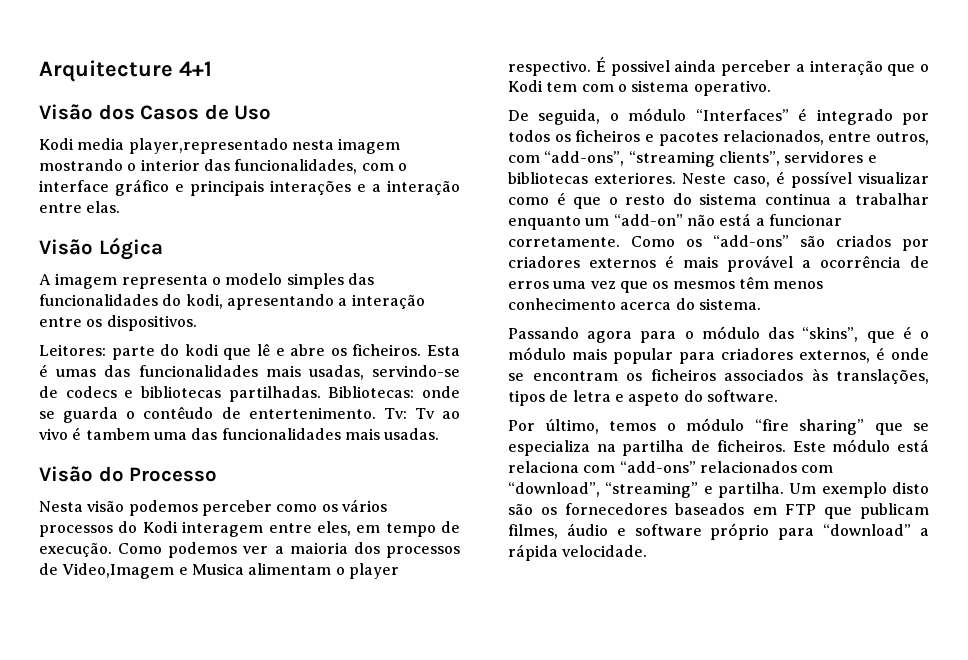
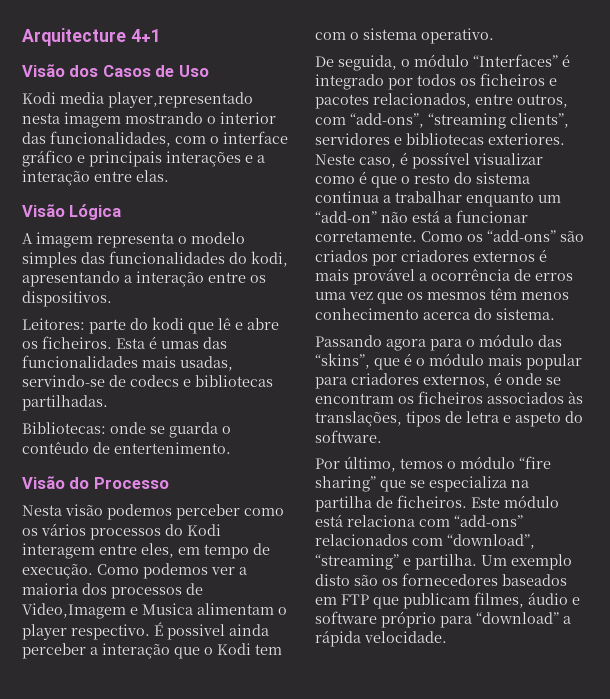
- Esta é umas das funcionalidades mais usadas, servindo-se de codecs e bibliotecas partilhadas. Bibliotecas: onde se guarda o contêudo de entertenimento. Tv: Tv ao vivo é tambem uma das funcionalidades mais usadas.
+ Esta é umas das funcionalidades mais usadas, servindo-se de codecs e bibliotecas partilhadas.
+ Bibliotecas: onde se guarda o contêudo de entertenimento.

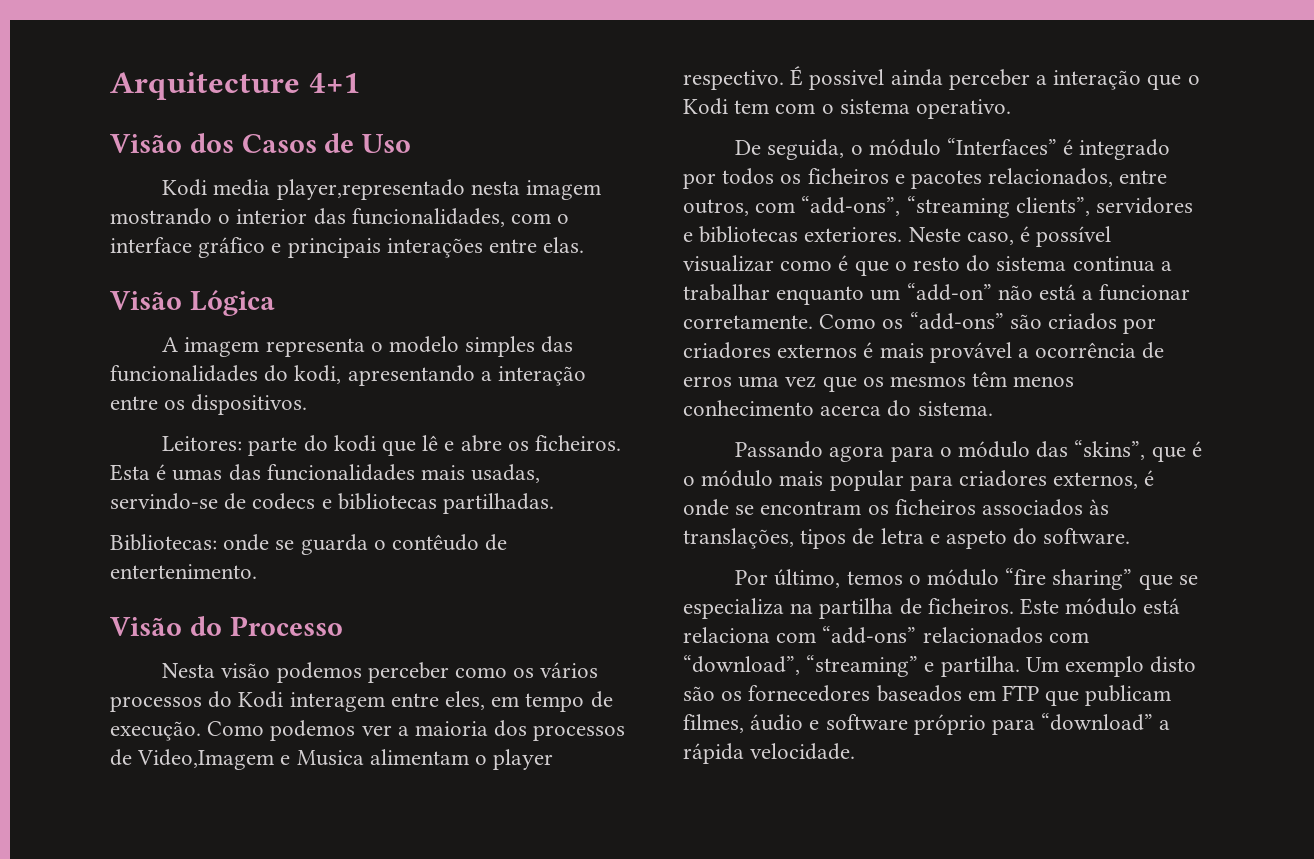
- Kodi media player,representado nesta imagem mostrando o interior das funcionalidades, com o interface gráfico e principais interações e a interação entre elas.
+ Kodi media player,representado nesta imagem mostrando o interior das funcionalidades, com o interface gráfico e principais interações entre elas.

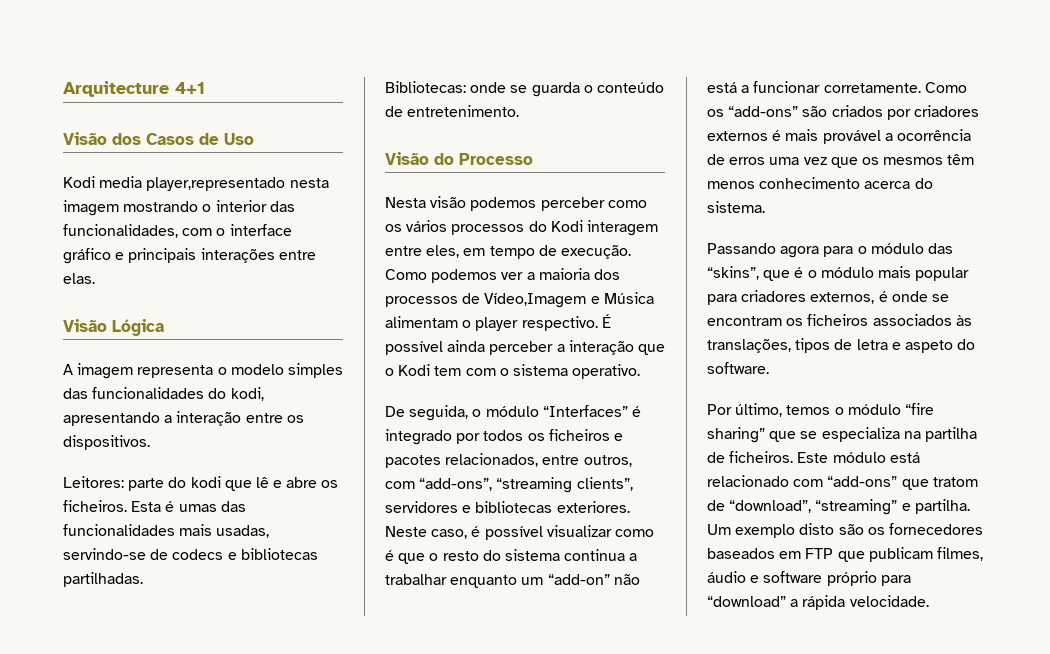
- Bibliotecas: onde se guarda o contêudo de entertenimento.
+ Bibliotecas: onde se guarda o conteúdo de entretenimento.
- Como podemos ver a maioria dos processos de Video,Imagem e Musica alimentam o player respectivo.
+ Como podemos ver a maioria dos processos de Vídeo,Imagem e Música alimentam o player respectivo.
- É possivel ainda perceber a interação que o Kodi tem com o sistema operativo.
+ É possível ainda perceber a interação que o Kodi tem com o sistema operativo.
- Este módulo está relaciona com “add-ons” relacionados com “download”, “streaming” e partilha.
+ Este módulo está relacionado com “add-ons” que tratom de “download”, “streaming” e partilha.

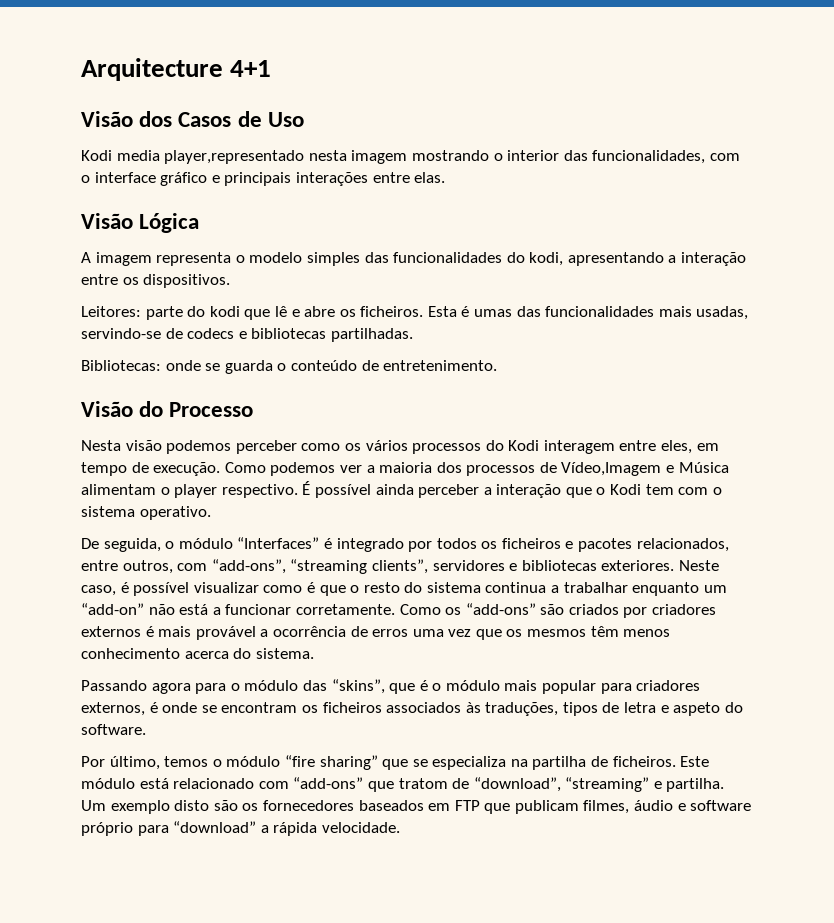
- Passando agora para o módulo das “skins”, que é o módulo mais popular para criadores externos, é onde se encontram os ficheiros associados às translações, tipos de letra e aspeto do software.
+ Passando agora para o módulo das “skins”, que é o módulo mais popular para criadores externos, é onde se encontram os ficheiros associados às traduções, tipos de letra e aspeto do software.

